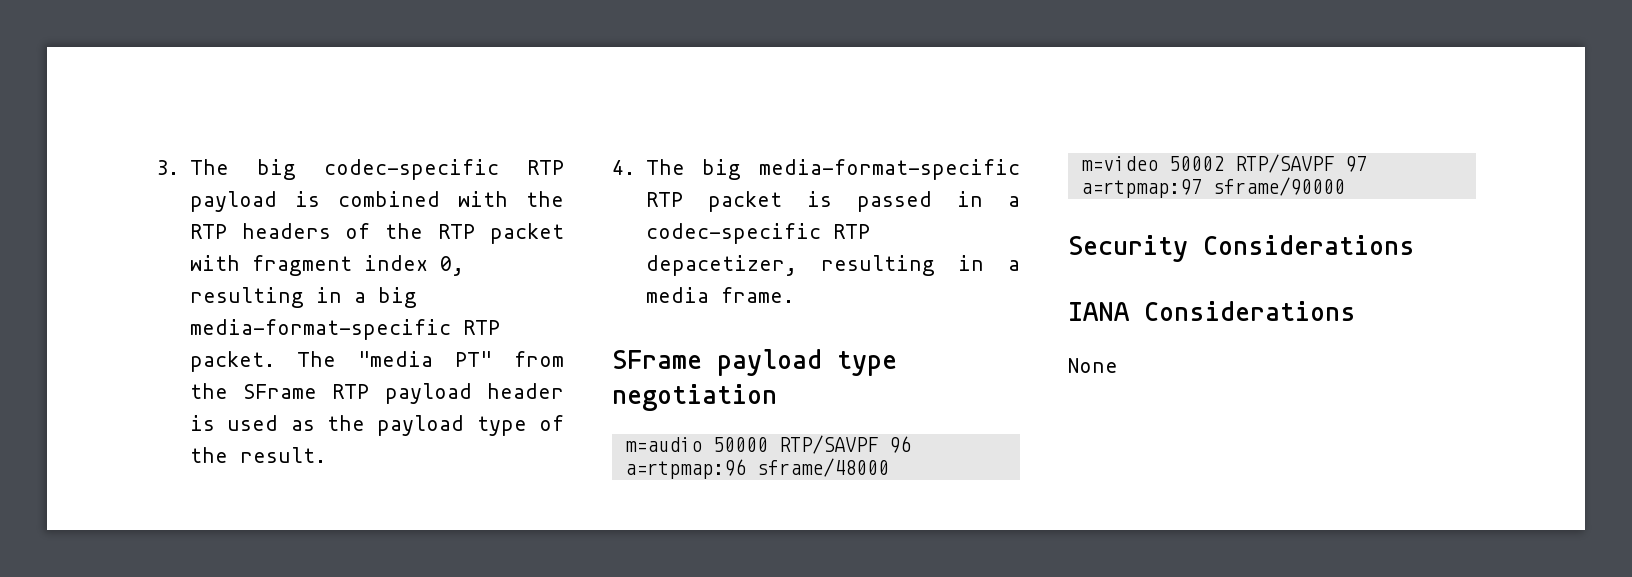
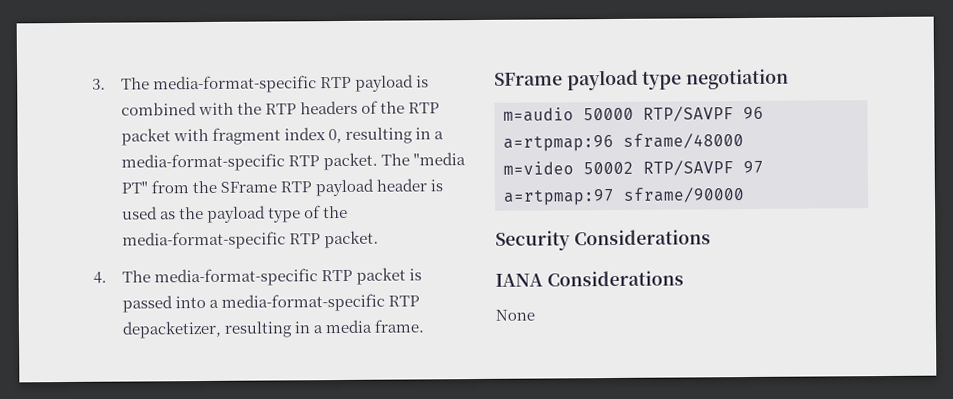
- 3. The big codec-specific RTP payload is combined with the RTP headers of the RTP packet with fragment index 0, resulting in a big media-format-specific RTP packet.
+ 3. The media-format-specific RTP payload is combined with the RTP headers of the RTP packet with fragment index 0, resulting in a media-format-specific RTP packet.
- The "media PT" from the SFrame RTP payload header is used as the payload type of the result.
+ The "media PT" from the SFrame RTP payload header is used as the payload type of the media-format-specific RTP packet.
- 4. The big media-format-specific RTP packet is passed in a codec-specific RTP depacetizer, resulting in a media frame.
+ 4. The media-format-specific RTP packet is passed into a media-format-specific RTP depacketizer, resulting in a media frame.

